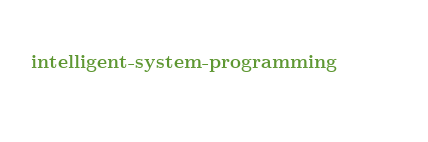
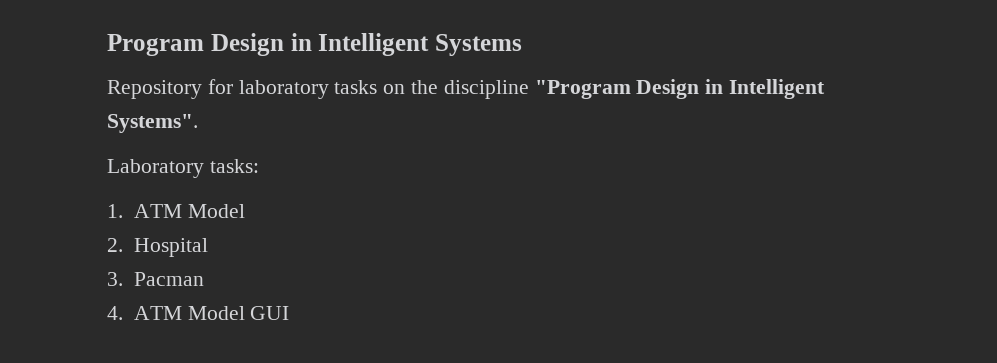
- intelligent-system-programming
+ Program Design in Intelligent Systems
+ Repository for laboratory tasks on the discipline "Program Design in Intelligent Systems".
+ Laboratory tasks:
+ 1. ATM Model
+ 2. Hospital
+ 3. Pacman
+ 4. ATM Model GUI

